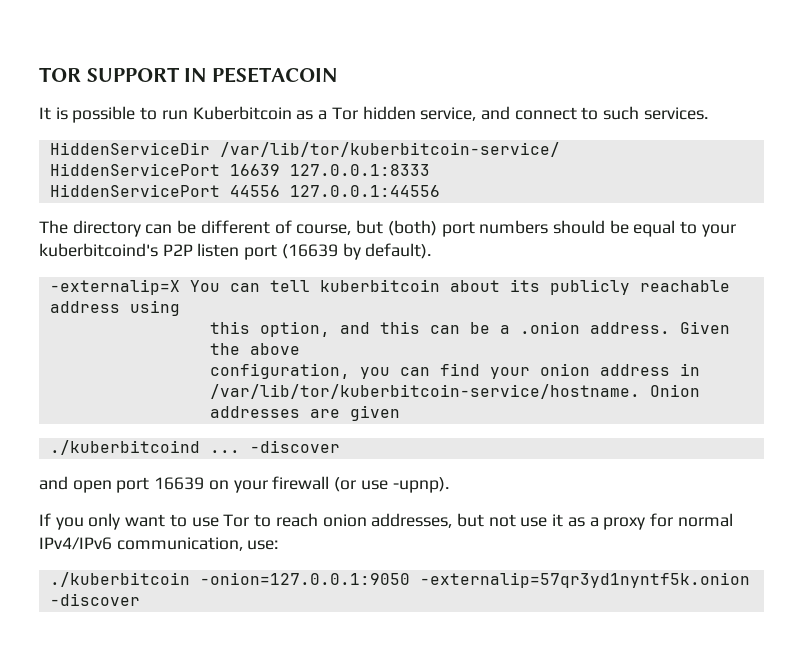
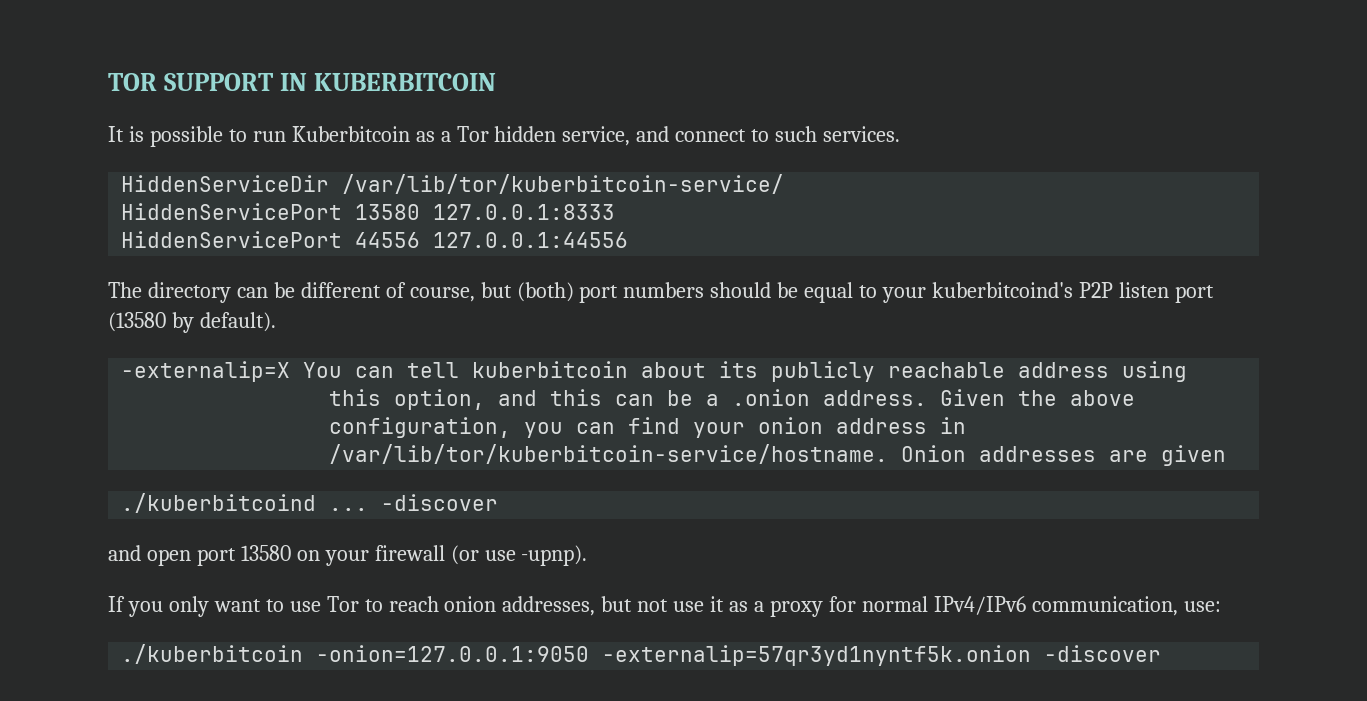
- TOR SUPPORT IN PESETACOIN
+ TOR SUPPORT IN KUBERBITCOIN
- HiddenServicePort 16639 127.0.0.1:8333
+ HiddenServicePort 13580 127.0.0.1:8333
- The directory can be different of course, but (both) port numbers should be equal to your kuberbitcoind's P2P listen port (16639 by default).
+ The directory can be different of course, but (both) port numbers should be equal to your kuberbitcoind's P2P listen port (13580 by default).
- and open port 16639 on your firewall (or use -upnp).
+ and open port 13580 on your firewall (or use -upnp).

